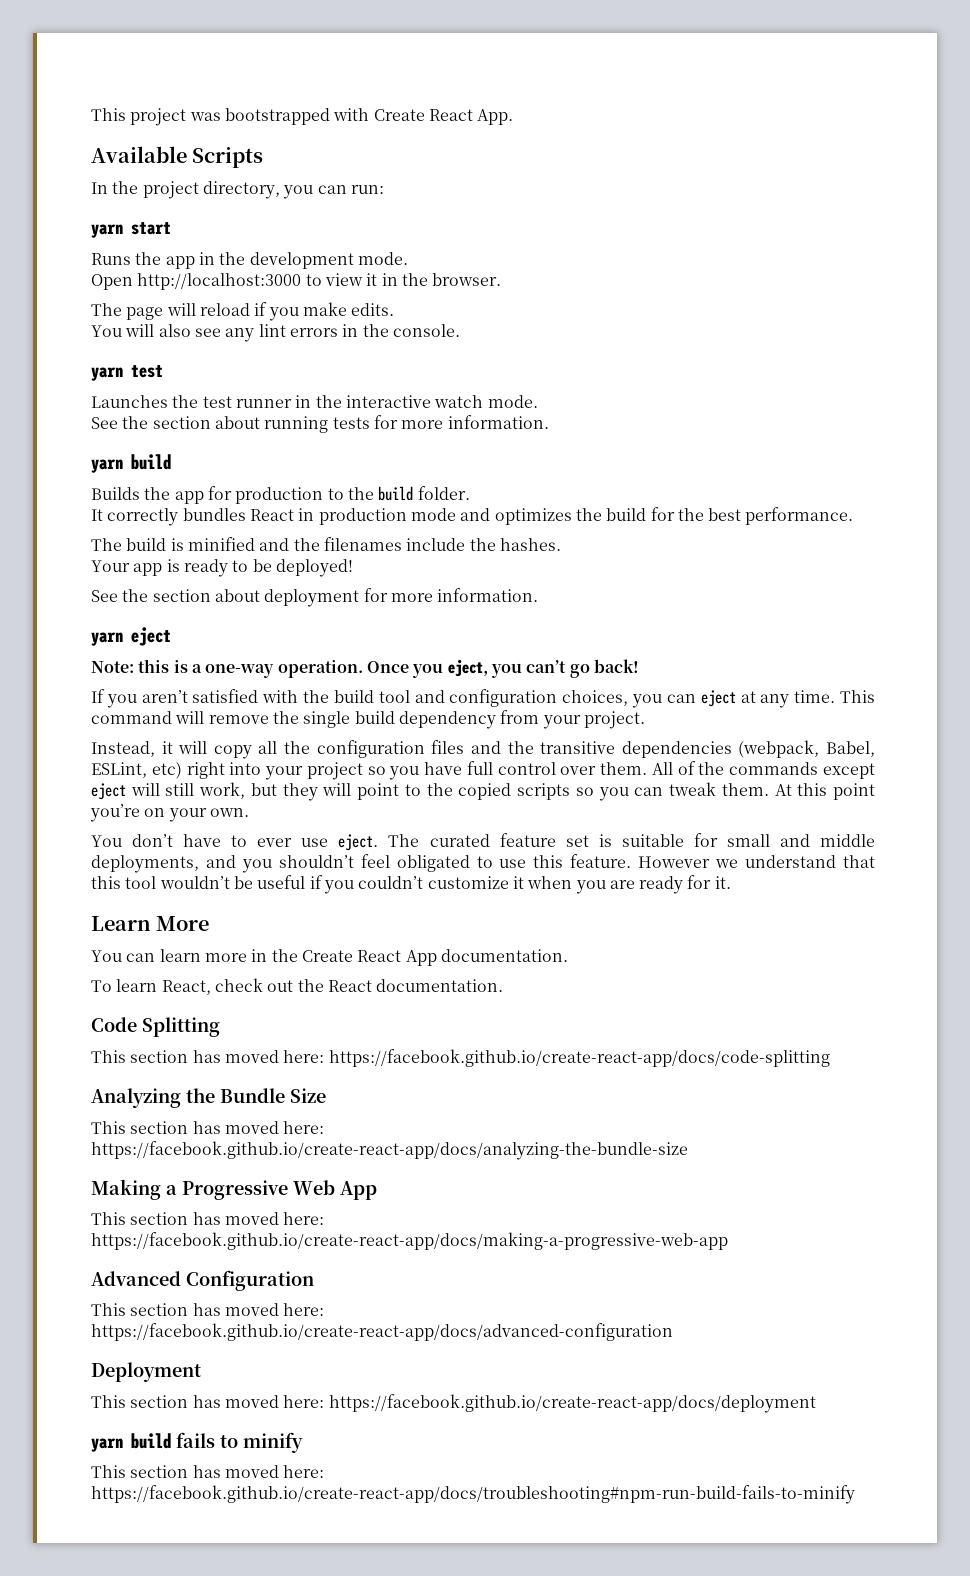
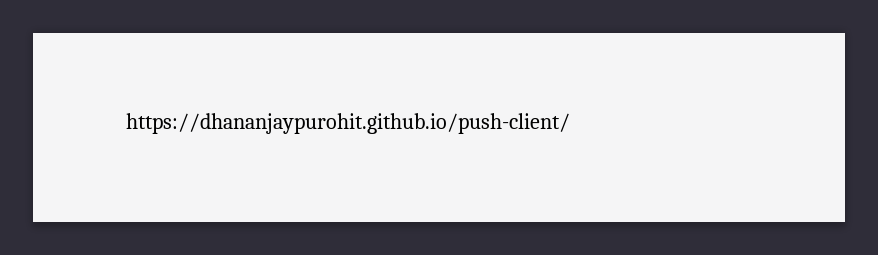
- This project was bootstrapped with Create React App.
- Available Scripts
- In the project directory, you can run:
- yarn start
- Runs the app in the development mode.
- Open http://localhost:3000 to view it in the browser.
- The page will reload if you make edits.
- You will also see any lint errors in the console.
- yarn test
- Launches the test runner in the interactive watch mode.
- See the section about running tests for more information.
- yarn build
- Builds the app for production to the build folder.
- It correctly bundles React in production mode and optimizes the build for the best performance.
- The build is minified and the filenames include the hashes.
- Your app is ready to be deployed!
- See the section about deployment for more information.
- yarn eject
- Note: this is a one-way operation. Once you eject, you can’t go back!
- If you aren’t satisfied with the build tool and configuration choices, you can eject at any time. This command will remove the single build dependency from your project.
- Instead, it will copy all the configuration files and the transitive dependencies (webpack, Babel, ESLint, etc) right into your project so you have full control over them. All of the commands except eject will still work, but they will point to the copied scripts so you can tweak them. At this point you’re on your own.
- You don’t have to ever use eject. The curated feature set is suitable for small and middle deployments, and you shouldn’t feel obligated to use this feature. However we understand that this tool wouldn’t be useful if you couldn’t customize it when you are ready for it.
- Learn More
- You can learn more in the Create React App documentation.
- To learn React, check out the React documentation.
- Code Splitting
- This section has moved here: https://facebook.github.io/create-react-app/docs/code-splitting
- Analyzing the Bundle Size
- This section has moved here: https://facebook.github.io/create-react-app/docs/analyzing-the-bundle-size
- Making a Progressive Web App
- This section has moved here: https://facebook.github.io/create-react-app/docs/making-a-progressive-web-app
- Advanced Configuration
- This section has moved here: https://facebook.github.io/create-react-app/docs/advanced-configuration
- Deployment
- This section has moved here: https://facebook.github.io/create-react-app/docs/deployment
- yarn build fails to minify
- This section has moved here: https://facebook.github.io/create-react-app/docs/troubleshooting#npm-run-build-fails-to-minify
+ https://dhananjaypurohit.github.io/push-client/

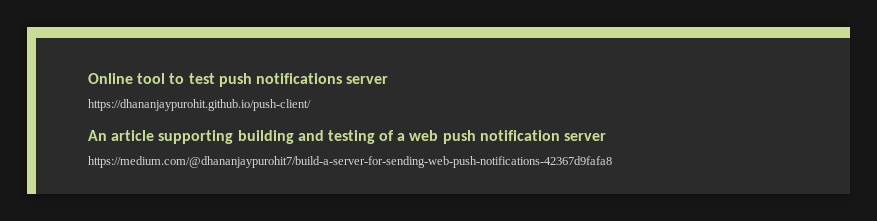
+ Online tool to test push notifications server
  https://dhananjaypurohit.github.io/push-client/
+ An article supporting building and testing of a web push notification server
+ https://medium.com/@dhananjaypurohit7/build-a-server-for-sending-web-push-notifications-42367d9fafa8

